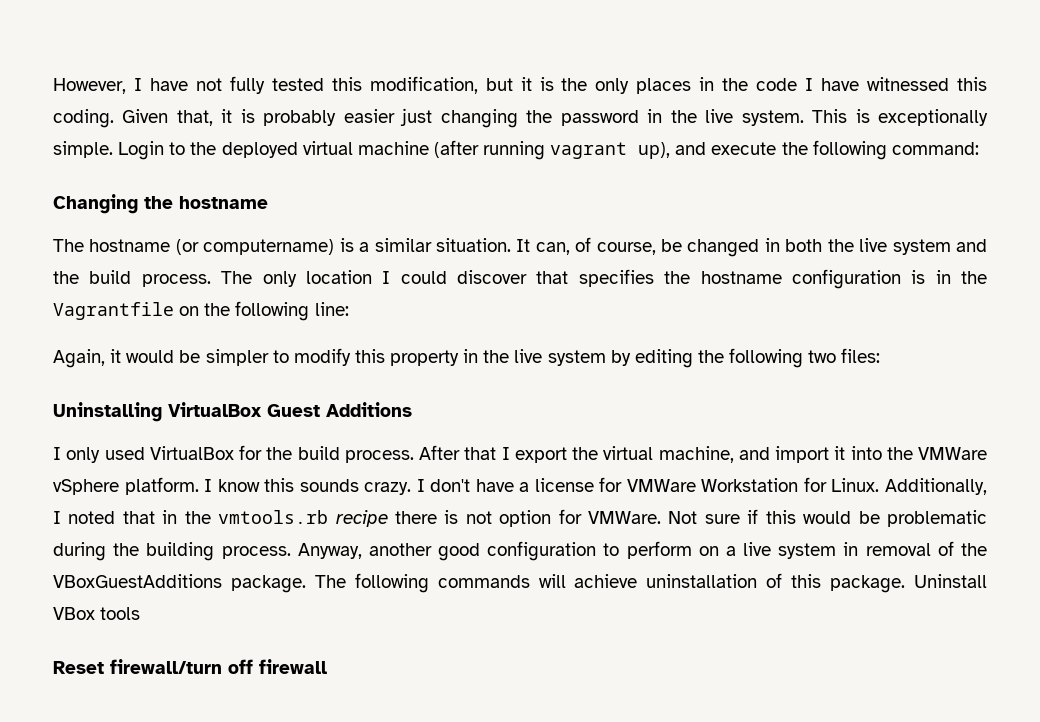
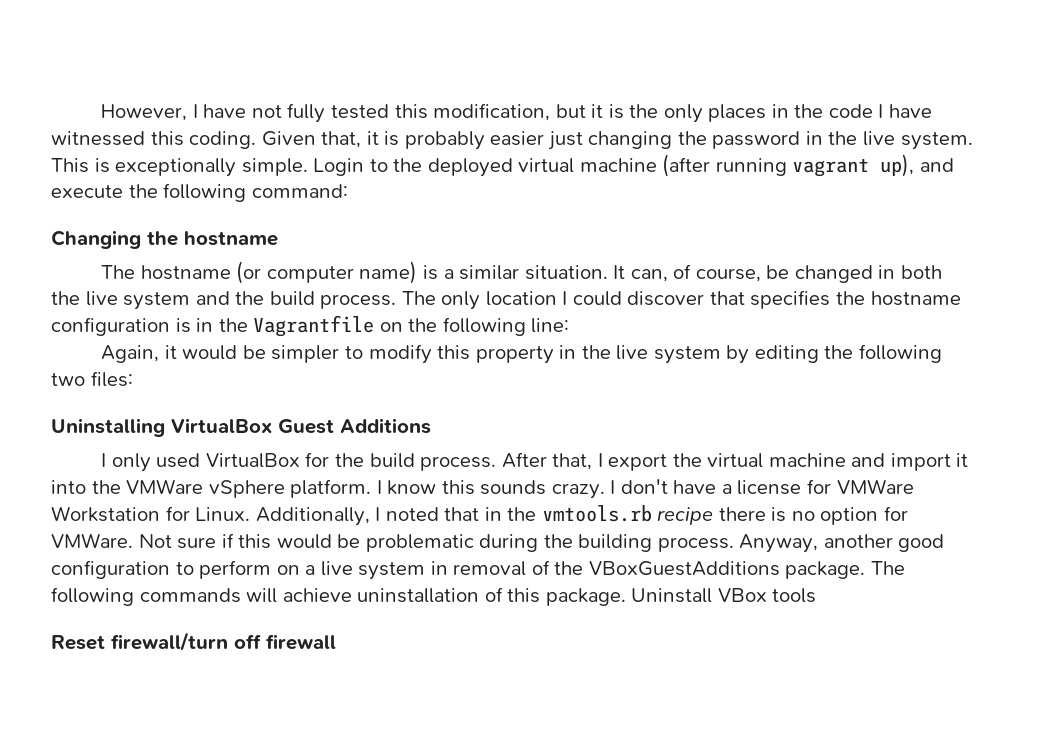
- The hostname (or computername) is a similar situation.
+ The hostname (or computer name) is a similar situation.
- After that I export the virtual machine, and import it into the VMWare vSphere platform.
+ After that, I export the virtual machine and import it into the VMWare vSphere platform.
- Additionally, I noted that in the vmtools.rb recipe there is not option for VMWare.
+ Additionally, I noted that in the vmtools.rb recipe there is no option for VMWare.

